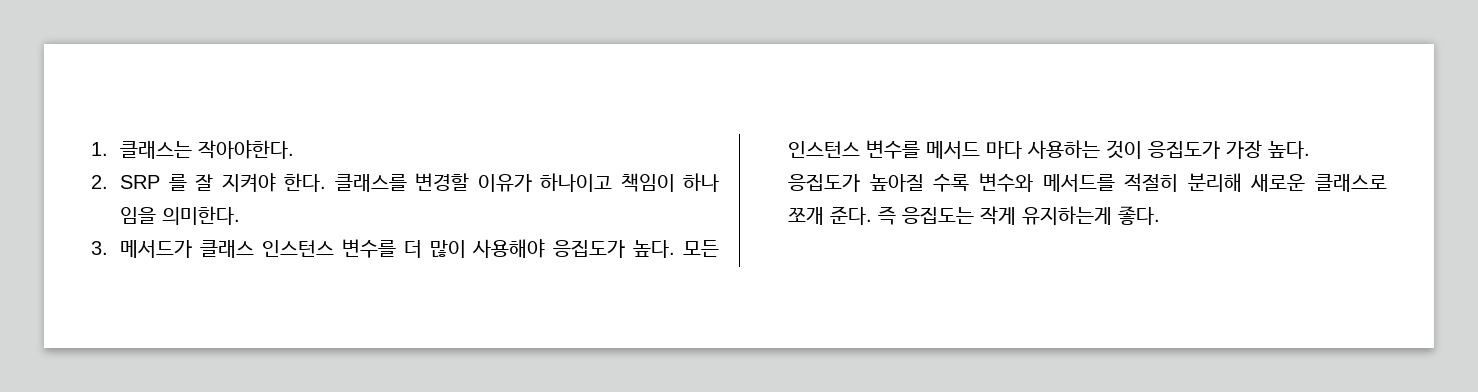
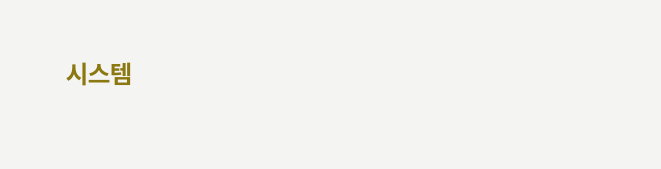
- 1. 클래스는 작아야한다.
- 2. SRP 를 잘 지켜야 한다. 클래스를 변경할 이유가 하나이고 책임이 하나 임을 의미한다.
- 3. 메서드가 클래스 인스턴스 변수를 더 많이 사용해야 응집도가 높다. 모든 인스턴스 변수를 메서드 마다 사용하는 것이 응집도가 가장 높다. 응집도가 높아질 수록 변수와 메서드를 적절히 분리해 새로운 클래스로 쪼개 준다. 즉 응집도는 작게 유지하는게 좋다.
+ 시스템

